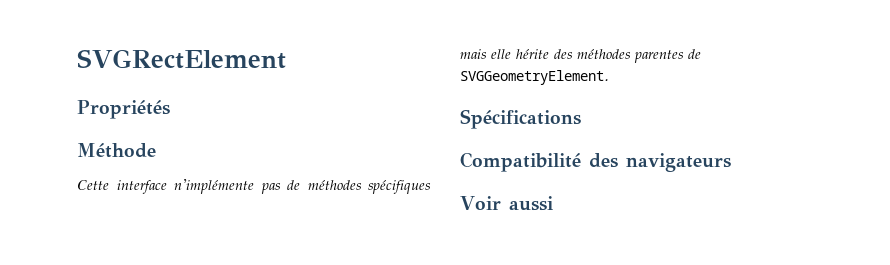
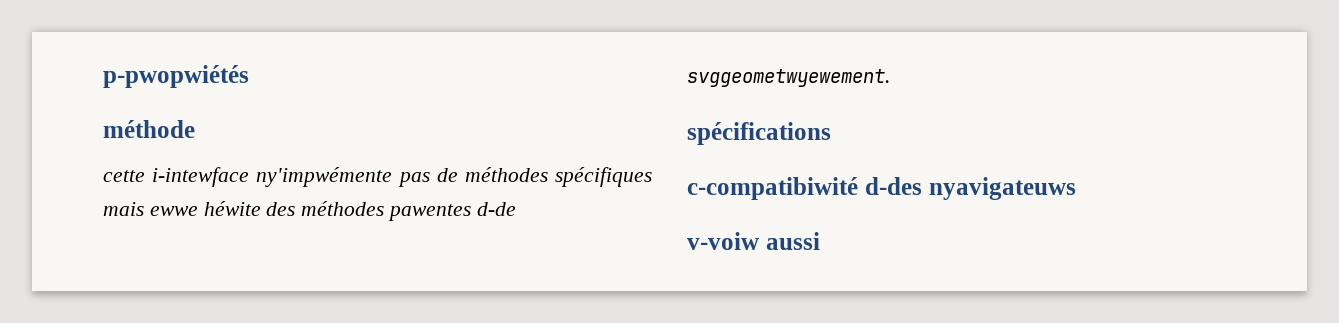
- SVGRectElement
- Propriétés
- Méthode
- Cette interface n'implémente pas de méthodes spécifiques mais elle hérite des méthodes parentes de SVGGeometryElement.
- Spécifications
- Compatibilité des navigateurs
- Voir aussi
+ p-pwopwiétés
+ méthode
+ cette i-intewface ny'impwémente pas de méthodes spécifiques mais ewwe héwite des méthodes pawentes d-de svggeometwyewement.
+ spécifications
+ c-compatibiwité d-des nyavigateuws
+ v-voiw aussi

